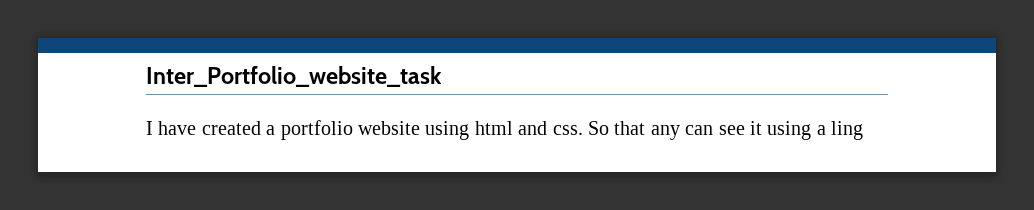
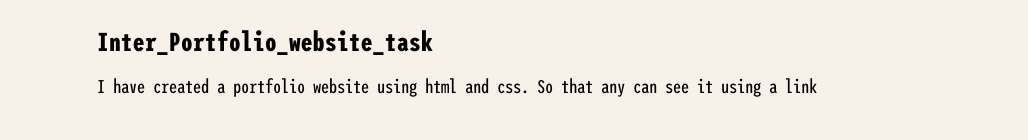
- So that any can see it using a ling
+ So that any can see it using a link

